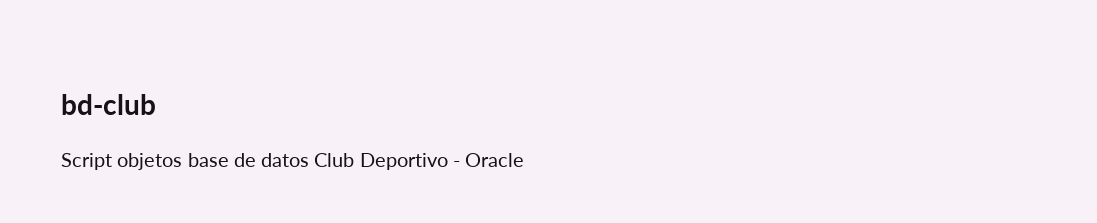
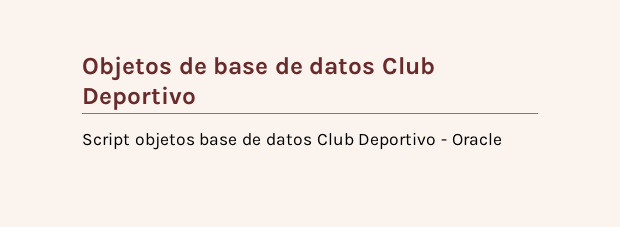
- bd-club
+ Objetos de base de datos Club Deportivo

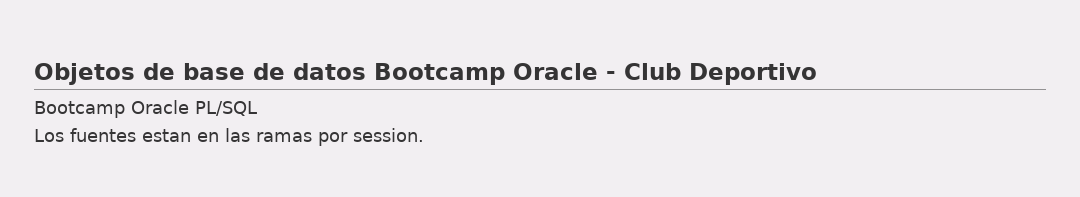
- Objetos de base de datos Club Deportivo
+ Objetos de base de datos Bootcamp Oracle - Club Deportivo
- Script objetos base de datos Club Deportivo - Oracle
+ Bootcamp Oracle PL/SQL
+ Los fuentes estan en las ramas por session.

